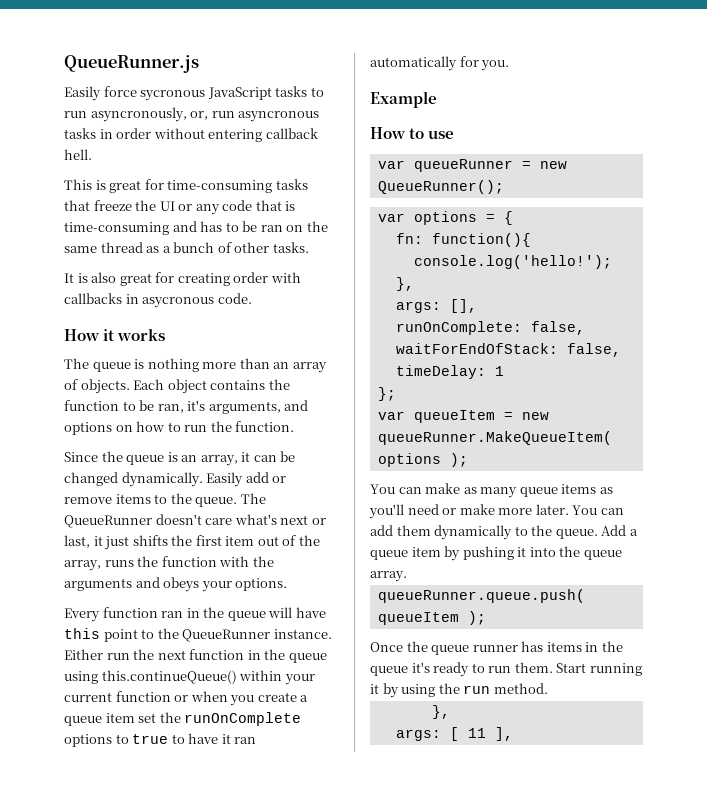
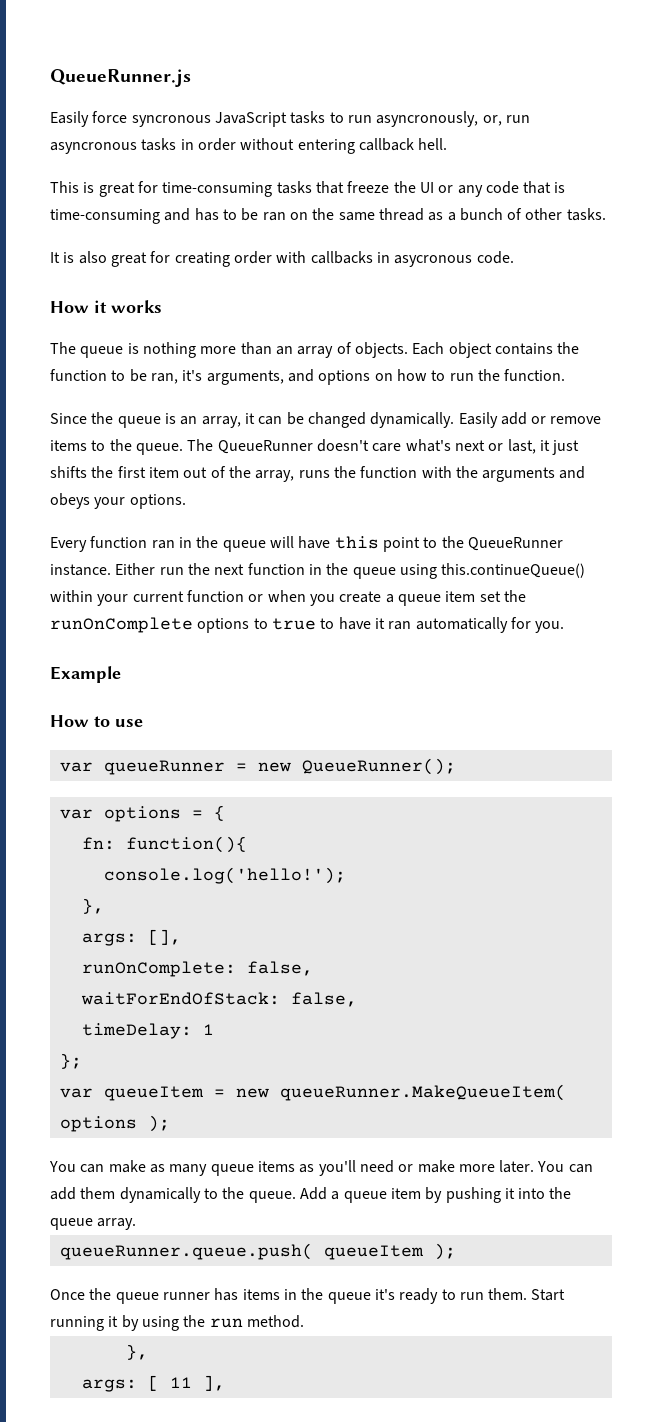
- Easily force sycronous JavaScript tasks to run asyncronously, or, run asyncronous tasks in order without entering callback hell.
+ Easily force syncronous JavaScript tasks to run asyncronously, or, run asyncronous tasks in order without entering callback hell.

